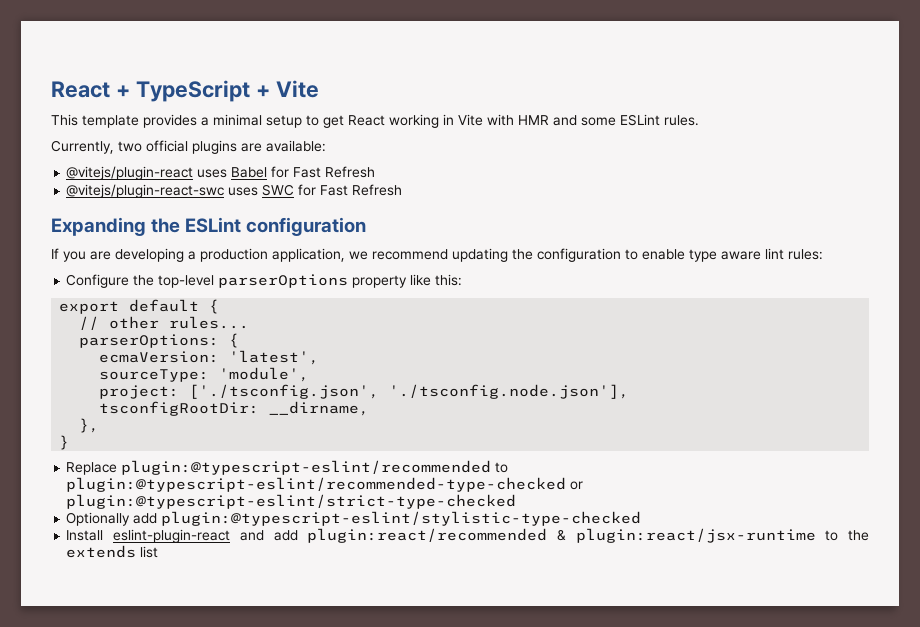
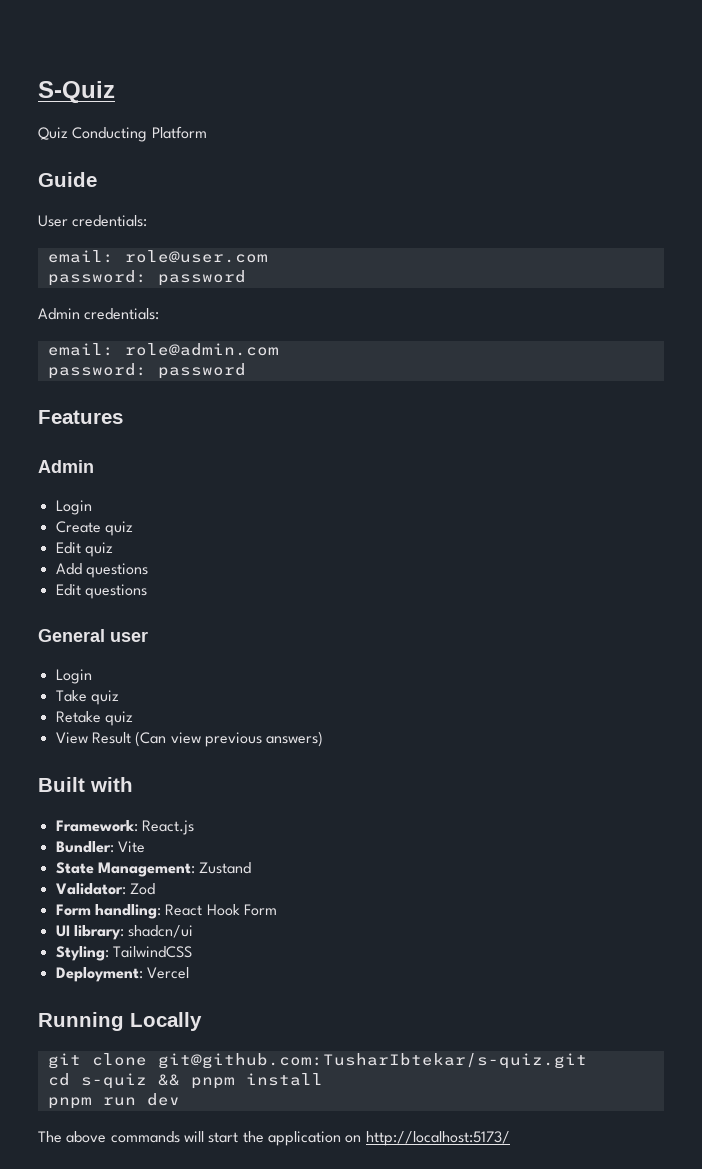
- React + TypeScript + Vite
- This template provides a minimal setup to get React working in Vite with HMR and some ESLint rules.
- Currently, two official plugins are available:
- @vitejs/plugin-react uses Babel for Fast Refresh
- @vitejs/plugin-react-swc uses SWC for Fast Refresh
- Expanding the ESLint configuration
- If you are developing a production application, we recommend updating the configuration to enable type aware lint rules:
- Configure the top-level parserOptions property like this:
- export default {
- // other rules...
- parserOptions: {
- ecmaVersion: 'latest',
- sourceType: 'module',
- project: ['./tsconfig.json', './tsconfig.node.json'],
- tsconfigRootDir: __dirname,
- },
- }
- Replace plugin:@typescript-eslint/recommended to plugin:@typescript-eslint/recommended-type-checked or plugin:@typescript-eslint/strict-type-checked
- Optionally add plugin:@typescript-eslint/stylistic-type-checked
- Install eslint-plugin-react and add plugin:react/recommended & plugin:react/jsx-runtime to the extends list
+ S-Quiz
+ Quiz Conducting Platform
+ Guide
+ User credentials:
+ email: role@user.com
+ password: password
+ Admin credentials:
+ email: role@admin.com
+ password: password
+ Features
+ Admin
+ Login
+ Create quiz
+ Edit quiz
+ Add questions
+ Edit questions
+ General user
+ Login
+ Take quiz
+ Retake quiz
+ View Result (Can view previous answers)
+ Built with
+ Framework: React.js
+ Bundler: Vite
+ State Management: Zustand
+ Validator: Zod
+ Form handling: React Hook Form
+ UI library: shadcn/ui
+ Styling: TailwindCSS
+ Deployment: Vercel
+ Running Locally
+ git clone git@github.com:TusharIbtekar/s-quiz.git
+ cd s-quiz && pnpm install
+ pnpm run dev
+ The above commands will start the application on http://localhost:5173/

